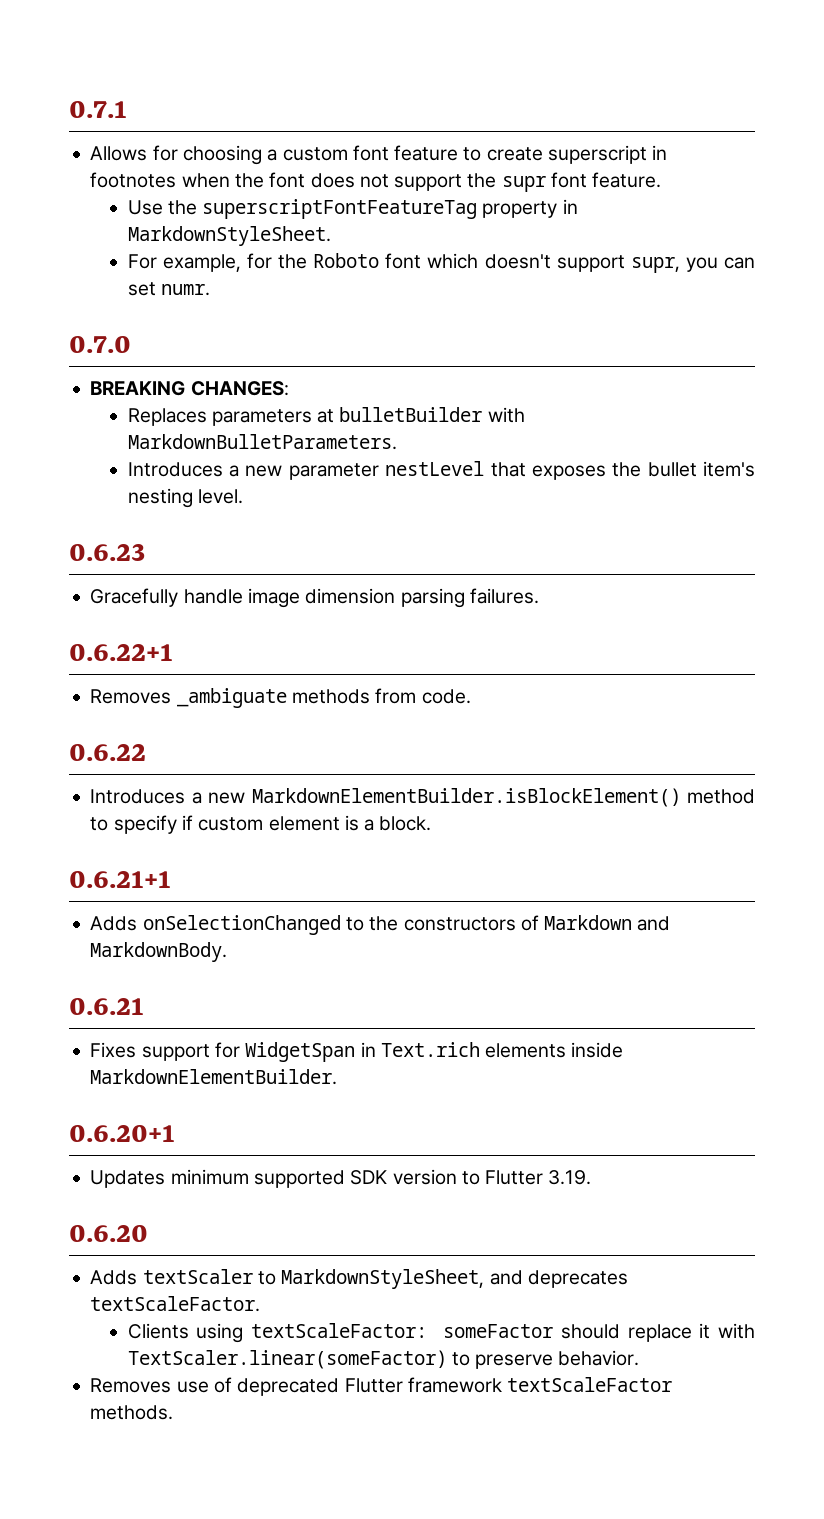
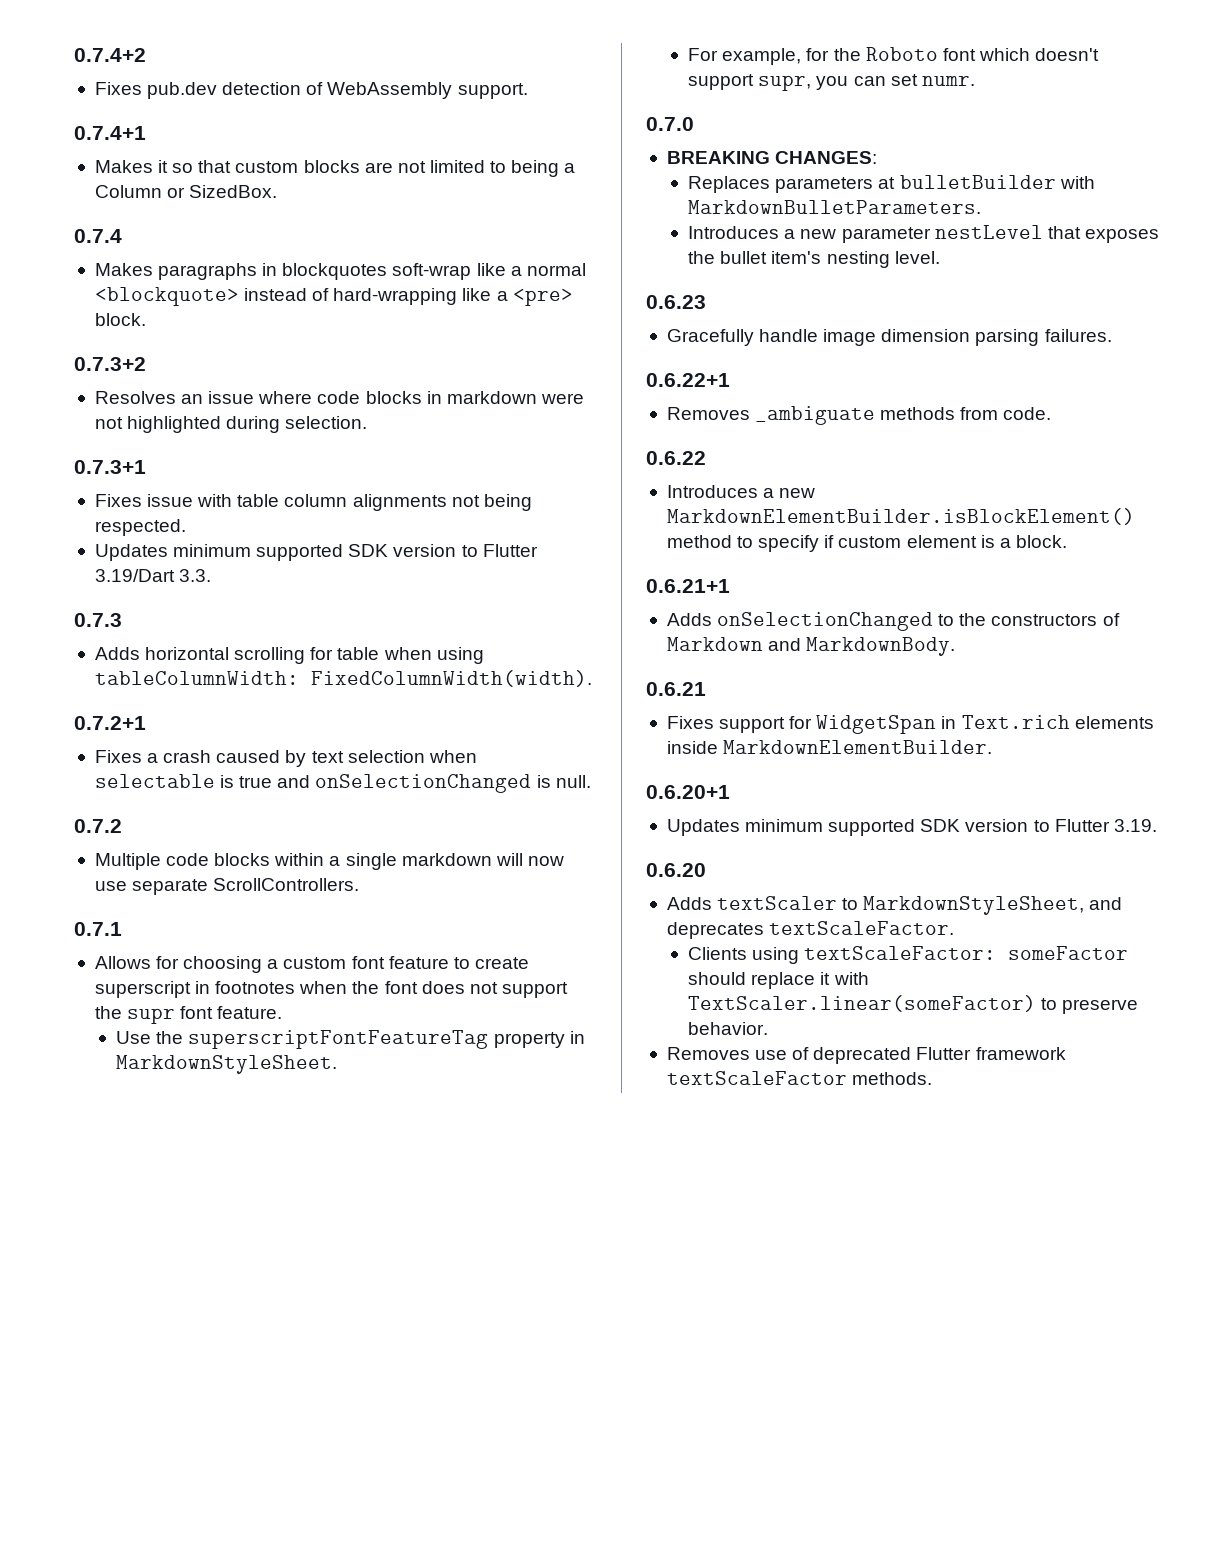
+ 0.7.4+2
+ Fixes pub.dev detection of WebAssembly support.
+ 0.7.4+1
+ Makes it so that custom blocks are not limited to being a Column or SizedBox.
+ 0.7.4
+ Makes paragraphs in blockquotes soft-wrap like a normal <blockquote> instead of hard-wrapping like a <pre> block.
+ 0.7.3+2
+ Resolves an issue where code blocks in markdown were not highlighted during selection.
+ 0.7.3+1
+ Fixes issue with table column alignments not being respected.
+ Updates minimum supported SDK version to Flutter 3.19/Dart 3.3.
+ 0.7.3
+ Adds horizontal scrolling for table when using tableColumnWidth: FixedColumnWidth(width).
+ 0.7.2+1
+ Fixes a crash caused by text selection when selectable is true and onSelectionChanged is null.
+ 0.7.2
+ Multiple code blocks within a single markdown will now use separate ScrollControllers.

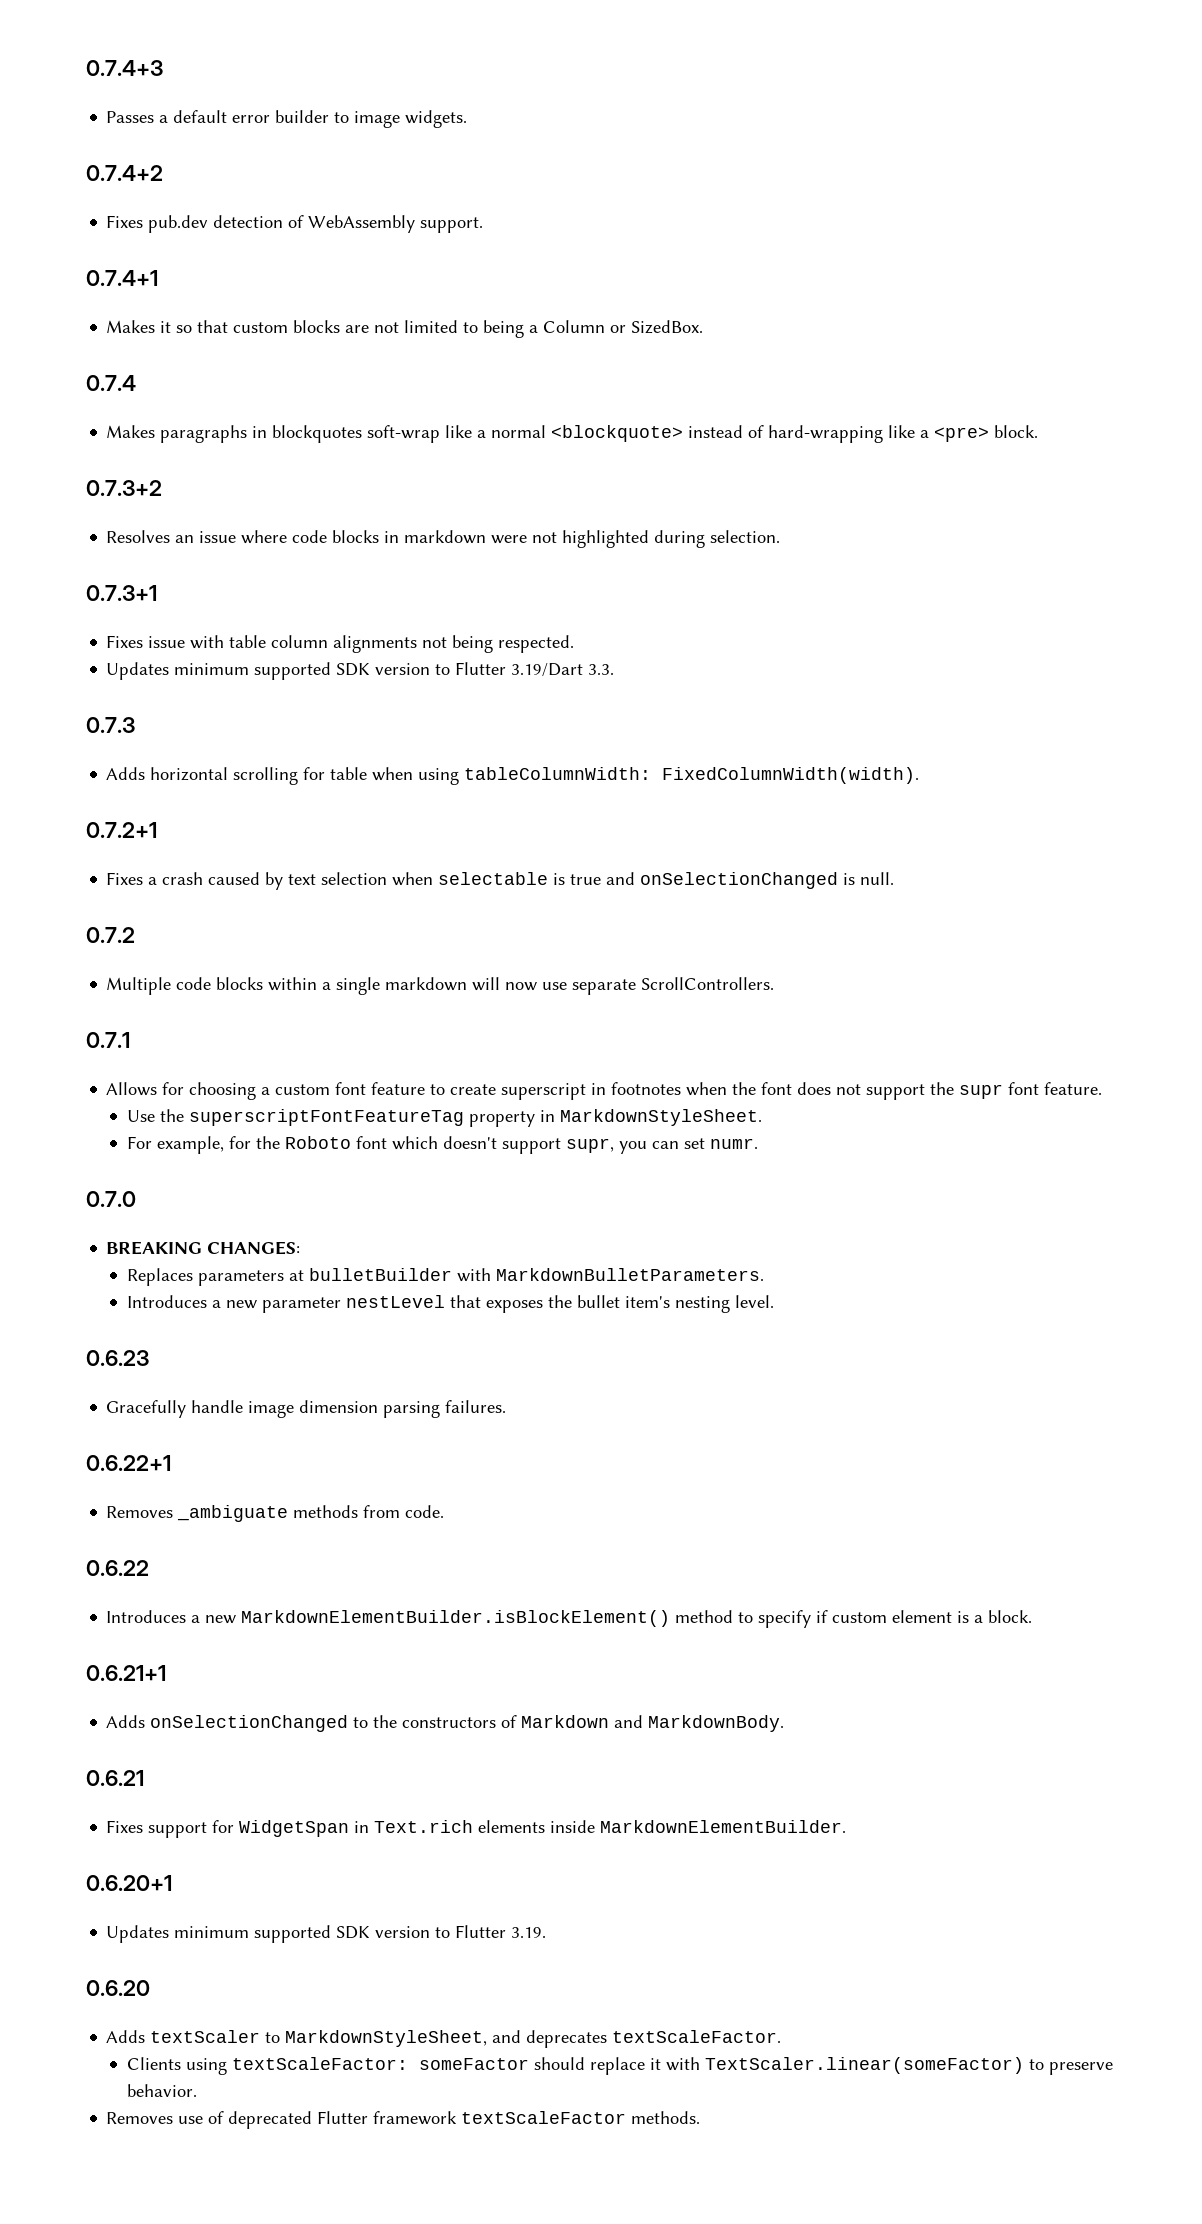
+ 0.7.4+3
+ Passes a default error builder to image widgets.

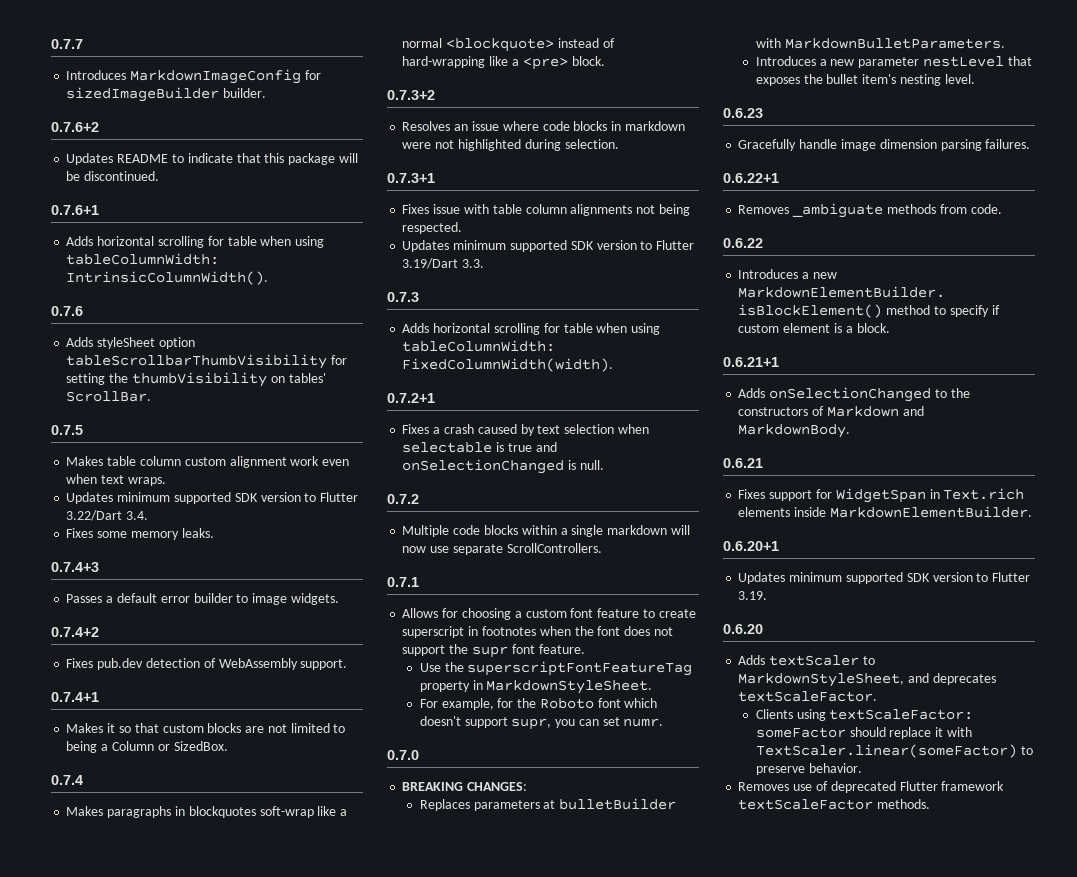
+ 0.7.7
+ Introduces MarkdownImageConfig for sizedImageBuilder builder.
+ 0.7.6+2
+ Updates README to indicate that this package will be discontinued.
+ 0.7.6+1
+ Adds horizontal scrolling for table when using tableColumnWidth: IntrinsicColumnWidth().
+ 0.7.6
+ Adds styleSheet option tableScrollbarThumbVisibility for setting the thumbVisibility on tables' ScrollBar.
+ 0.7.5
+ Makes table column custom alignment work even when text wraps.
+ Updates minimum supported SDK version to Flutter 3.22/Dart 3.4.
+ Fixes some memory leaks.

